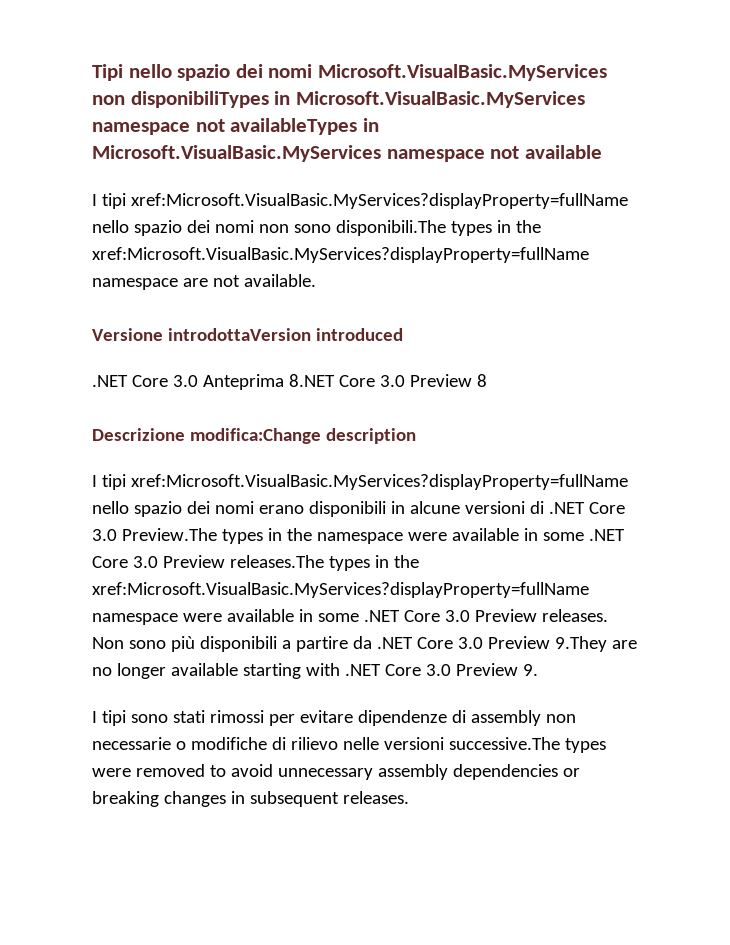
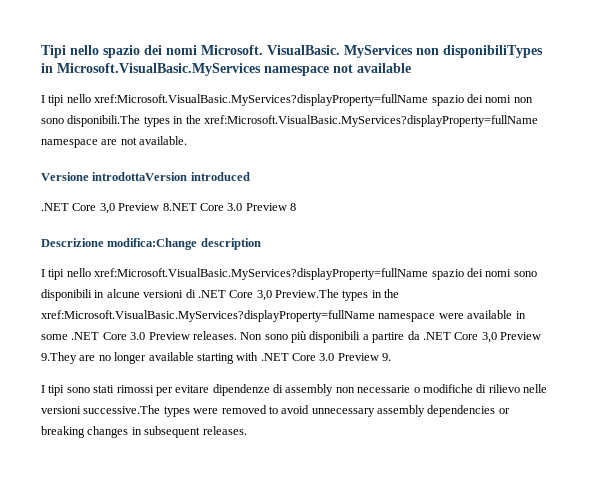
- Tipi nello spazio dei nomi Microsoft.VisualBasic.MyServices non disponibiliTypes in Microsoft.VisualBasic.MyServices namespace not availableTypes in Microsoft.VisualBasic.MyServices namespace not available
+ Tipi nello spazio dei nomi Microsoft. VisualBasic. MyServices non disponibiliTypes in Microsoft.VisualBasic.MyServices namespace not available
- I tipi xref:Microsoft.VisualBasic.MyServices?displayProperty=fullName nello spazio dei nomi non sono disponibili.The types in the xref:Microsoft.VisualBasic.MyServices?displayProperty=fullName namespace are not available.
+ I tipi nello xref:Microsoft.VisualBasic.MyServices?displayProperty=fullName spazio dei nomi non sono disponibili.The types in the xref:Microsoft.VisualBasic.MyServices?displayProperty=fullName namespace are not available.
- .NET Core 3.0 Anteprima 8.NET Core 3.0 Preview 8
+ .NET Core 3,0 Preview 8.NET Core 3.0 Preview 8
- I tipi xref:Microsoft.VisualBasic.MyServices?displayProperty=fullName nello spazio dei nomi erano disponibili in alcune versioni di .NET Core 3.0 Preview.The types in the namespace were available in some .NET Core 3.0 Preview releases.The types in the xref:Microsoft.VisualBasic.MyServices?displayProperty=fullName namespace were available in some .NET Core 3.0 Preview releases.
+ I tipi nello xref:Microsoft.VisualBasic.MyServices?displayProperty=fullName spazio dei nomi sono disponibili in alcune versioni di .NET Core 3,0 Preview.The types in the xref:Microsoft.VisualBasic.MyServices?displayProperty=fullName namespace were available in some .NET Core 3.0 Preview releases.
- Non sono più disponibili a partire da .NET Core 3.0 Preview 9.They are no longer available starting with .NET Core 3.0 Preview 9.
+ Non sono più disponibili a partire da .NET Core 3,0 Preview 9.They are no longer available starting with .NET Core 3.0 Preview 9.

